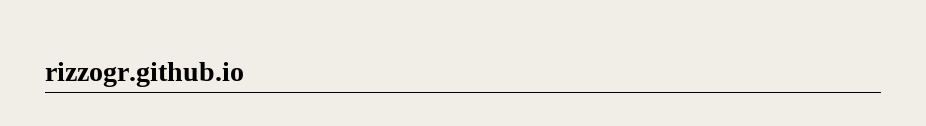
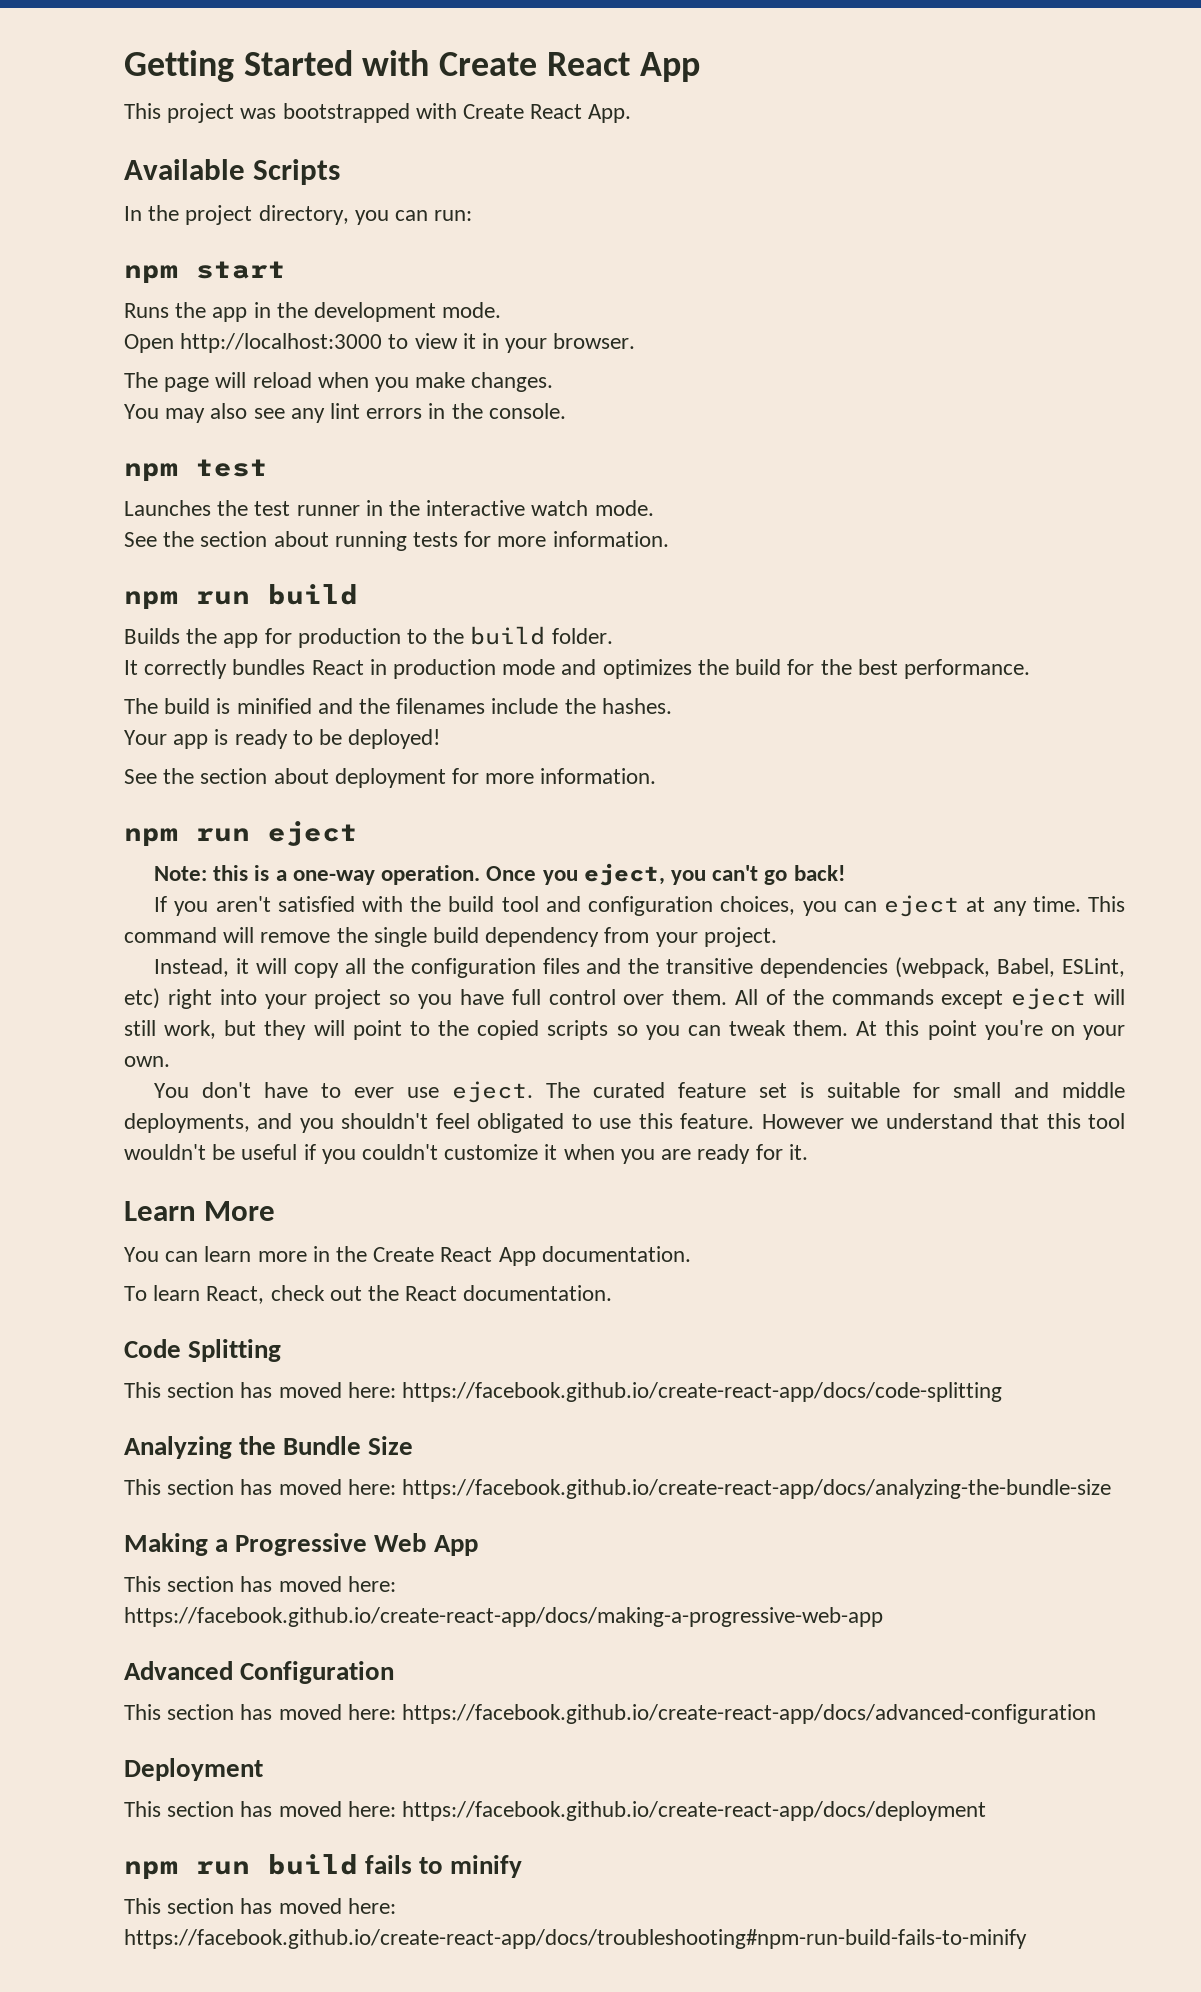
- rizzogr.github.io
+ Getting Started with Create React App
+ This project was bootstrapped with Create React App.
+ Available Scripts
+ In the project directory, you can run:
+ npm start
+ Runs the app in the development mode.
+ Open http://localhost:3000 to view it in your browser.
+ The page will reload when you make changes.
+ You may also see any lint errors in the console.
+ npm test
+ Launches the test runner in the interactive watch mode.
+ See the section about running tests for more information.
+ npm run build
+ Builds the app for production to the build folder.
+ It correctly bundles React in production mode and optimizes the build for the best performance.
+ The build is minified and the filenames include the hashes.
+ Your app is ready to be deployed!
+ See the section about deployment for more information.
+ npm run eject
+ Note: this is a one-way operation. Once you eject, you can't go back!
+ If you aren't satisfied with the build tool and configuration choices, you can eject at any time. This command will remove the single build dependency from your project.
+ Instead, it will copy all the configuration files and the transitive dependencies (webpack, Babel, ESLint, etc) right into your project so you have full control over them. All of the commands except eject will still work, but they will point to the copied scripts so you can tweak them. At this point you're on your own.
+ You don't have to ever use eject. The curated feature set is suitable for small and middle deployments, and you shouldn't feel obligated to use this feature. However we understand that this tool wouldn't be useful if you couldn't customize it when you are ready for it.
+ Learn More
+ You can learn more in the Create React App documentation.
+ To learn React, check out the React documentation.
+ Code Splitting
+ This section has moved here: https://facebook.github.io/create-react-app/docs/code-splitting
+ Analyzing the Bundle Size
+ This section has moved here: https://facebook.github.io/create-react-app/docs/analyzing-the-bundle-size
+ Making a Progressive Web App
+ This section has moved here: https://facebook.github.io/create-react-app/docs/making-a-progressive-web-app
+ Advanced Configuration
+ This section has moved here: https://facebook.github.io/create-react-app/docs/advanced-configuration
+ Deployment
+ This section has moved here: https://facebook.github.io/create-react-app/docs/deployment
+ npm run build fails to minify
+ This section has moved here: https://facebook.github.io/create-react-app/docs/troubleshooting#npm-run-build-fails-to-minify

